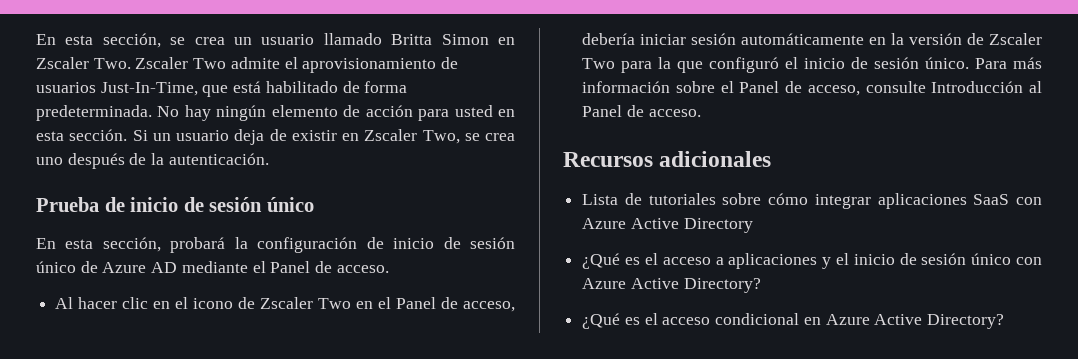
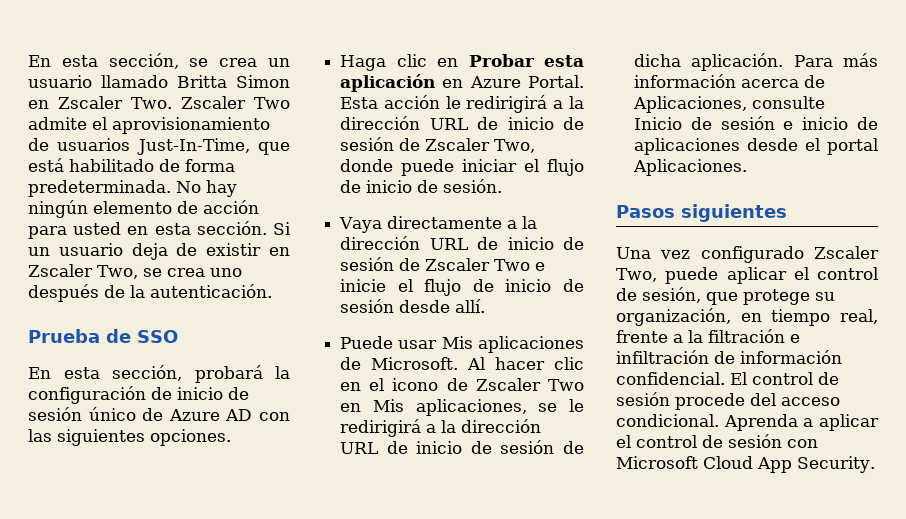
- Prueba de inicio de sesión único
+ Prueba de SSO
- En esta sección, probará la configuración de inicio de sesión único de Azure AD mediante el Panel de acceso.
- Al hacer clic en el icono de Zscaler Two en el Panel de acceso, debería iniciar sesión automáticamente en la versión de Zscaler Two para la que configuró el inicio de sesión único. Para más información sobre el Panel de acceso, consulte Introducción al Panel de acceso.
- Recursos adicionales
- Lista de tutoriales sobre cómo integrar aplicaciones SaaS con Azure Active Directory
- ¿Qué es el acceso a aplicaciones y el inicio de sesión único con Azure Active Directory?
- ¿Qué es el acceso condicional en Azure Active Directory?
+ En esta sección, probará la configuración de inicio de sesión único de Azure AD con las siguientes opciones.
+ Haga clic en Probar esta aplicación en Azure Portal. Esta acción le redirigirá a la dirección URL de inicio de sesión de Zscaler Two, donde puede iniciar el flujo de inicio de sesión.
+ Vaya directamente a la dirección URL de inicio de sesión de Zscaler Two e inicie el flujo de inicio de sesión desde allí.
+ Puede usar Mis aplicaciones de Microsoft. Al hacer clic en el icono de Zscaler Two en Mis aplicaciones, se le redirigirá a la dirección URL de inicio de sesión de dicha aplicación. Para más información acerca de Aplicaciones, consulte Inicio de sesión e inicio de aplicaciones desde el portal Aplicaciones.
+ Pasos siguientes
+ Una vez configurado Zscaler Two, puede aplicar el control de sesión, que protege su organización, en tiempo real, frente a la filtración e infiltración de información confidencial. El control de sesión procede del acceso condicional. Aprenda a aplicar el control de sesión con Microsoft Cloud App Security.

